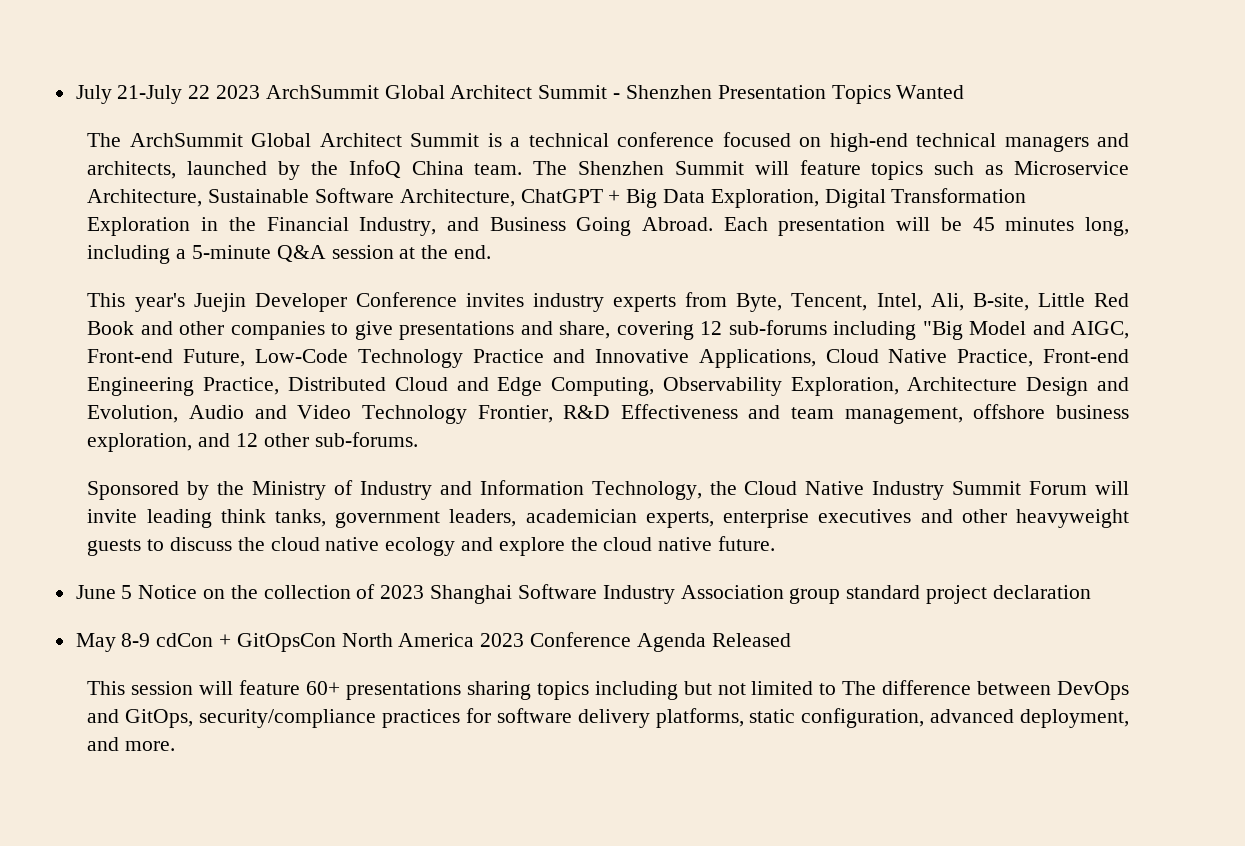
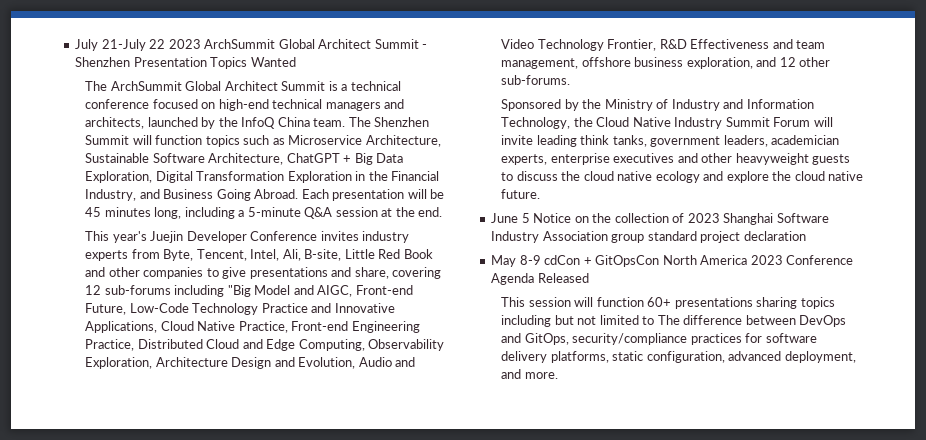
- The Shenzhen Summit will feature topics such as Microservice Architecture, Sustainable Software Architecture, ChatGPT + Big Data Exploration, Digital Transformation Exploration in the Financial Industry, and Business Going Abroad.
+ The Shenzhen Summit will function topics such as Microservice Architecture, Sustainable Software Architecture, ChatGPT + Big Data Exploration, Digital Transformation Exploration in the Financial Industry, and Business Going Abroad.
- This session will feature 60+ presentations sharing topics including but not limited to The difference between DevOps and GitOps, security/compliance practices for software delivery platforms, static configuration, advanced deployment, and more.
+ This session will function 60+ presentations sharing topics including but not limited to The difference between DevOps and GitOps, security/compliance practices for software delivery platforms, static configuration, advanced deployment, and more.

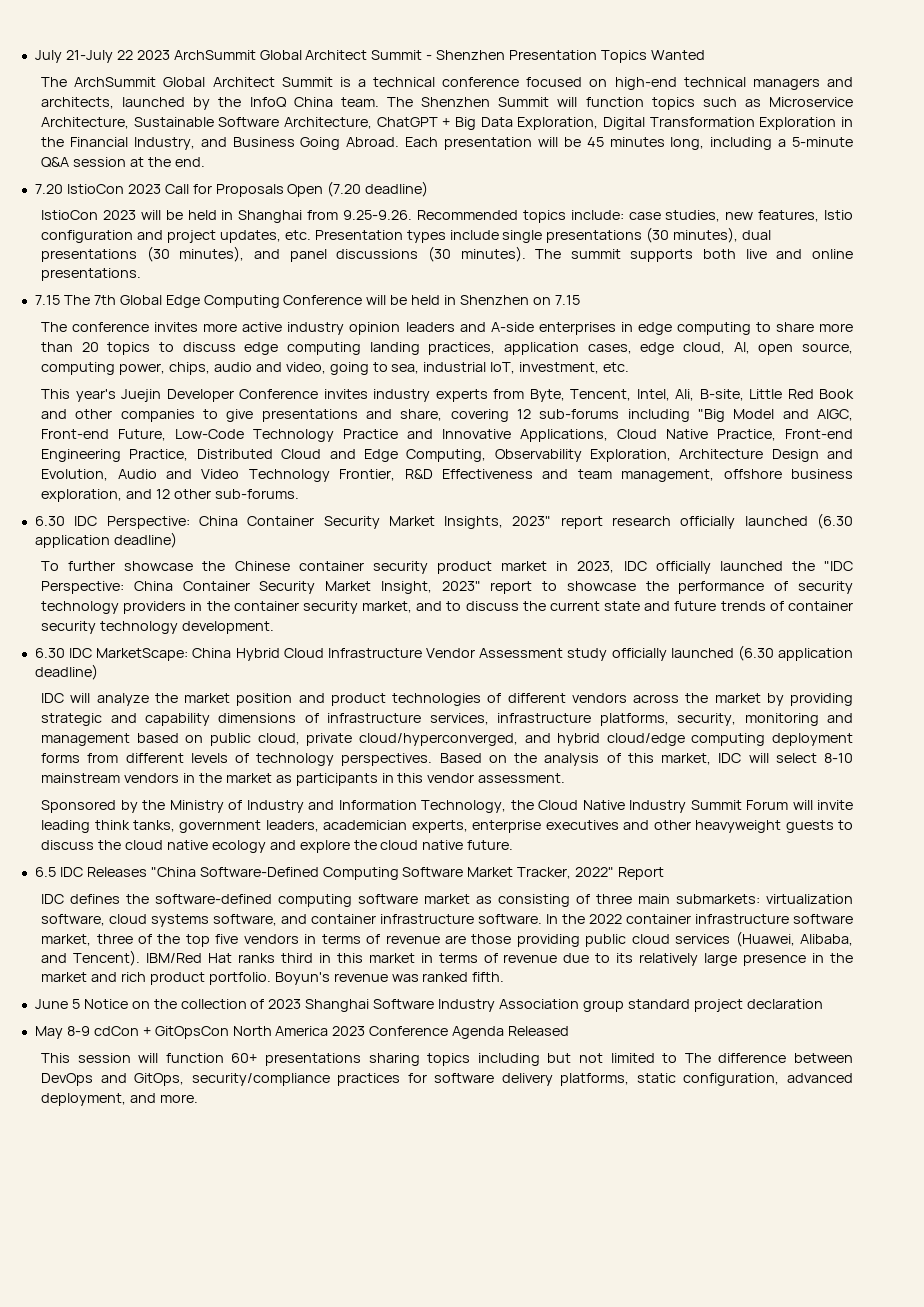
+ 7.20 IstioCon 2023 Call for Proposals Open (7.20 deadline)
+ IstioCon 2023 will be held in Shanghai from 9.25-9.26. Recommended topics include: case studies, new features, Istio configuration and project updates, etc. Presentation types include single presentations (30 minutes), dual presentations (30 minutes), and panel discussions (30 minutes). The summit supports both live and online presentations.
+ 7.15 The 7th Global Edge Computing Conference will be held in Shenzhen on 7.15
+ The conference invites more active industry opinion leaders and A-side enterprises in edge computing to share more than 20 topics to discuss edge computing landing practices, application cases, edge cloud, AI, open source, computing power, chips, audio and video, going to sea, industrial IoT, investment, etc.
+ 6.30 IDC Perspective: China Container Security Market Insights, 2023" report research officially launched (6.30 application deadline)
+ To further showcase the Chinese container security product market in 2023, IDC officially launched the "IDC Perspective: China Container Security Market Insight, 2023" report to showcase the performance of security technology providers in the container security market, and to discuss the current state and future trends of container security technology development.
+ 6.30 IDC MarketScape: China Hybrid Cloud Infrastructure Vendor Assessment study officially launched (6.30 application deadline)
+ IDC will analyze the market position and product technologies of different vendors across the market by providing strategic and capability dimensions of infrastructure services, infrastructure platforms, security, monitoring and management based on public cloud, private cloud/hyperconverged, and hybrid cloud/edge computing deployment forms from different levels of technology perspectives. Based on the analysis of this market, IDC will select 8-10 mainstream vendors in the market as participants in this vendor assessment.
+ 6.5 IDC Releases "China Software-Defined Computing Software Market Tracker, 2022" Report
+ IDC defines the software-defined computing software market as consisting of three main submarkets: virtualization software, cloud systems software, and container infrastructure software. In the 2022 container infrastructure software market, three of the top five vendors in terms of revenue are those providing public cloud services (Huawei, Alibaba, and Tencent). IBM/Red Hat ranks third in this market in terms of revenue due to its relatively large presence in the market and rich product portfolio. Boyun's revenue was ranked fifth.

